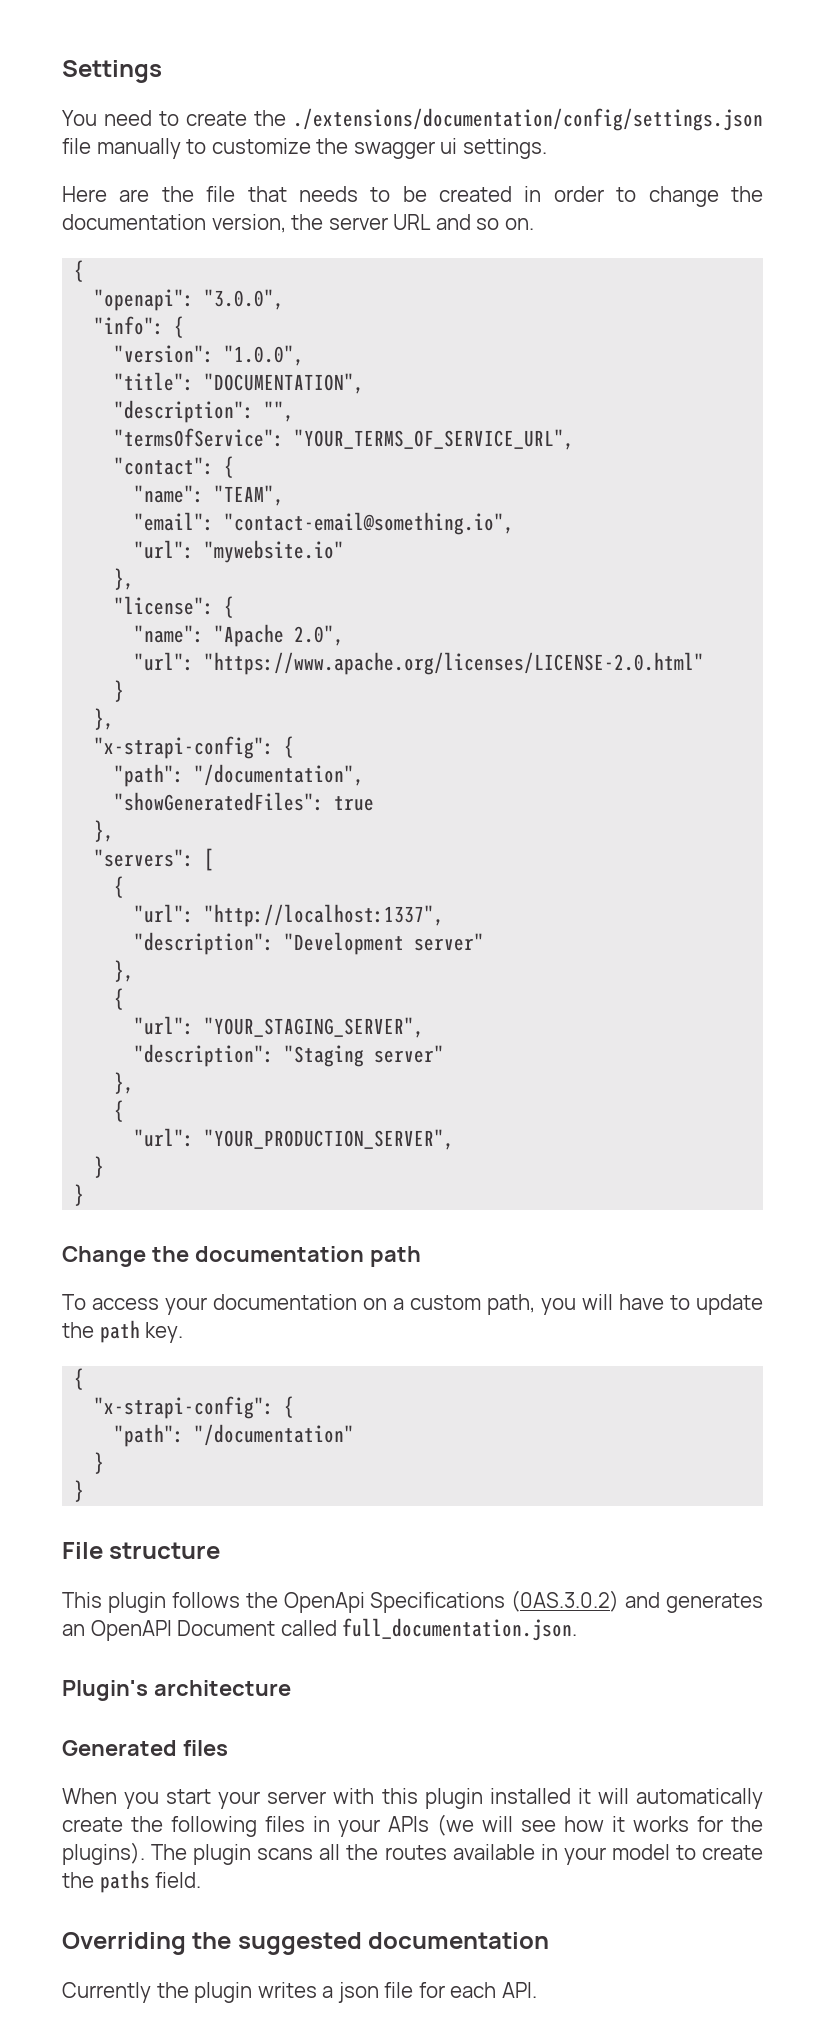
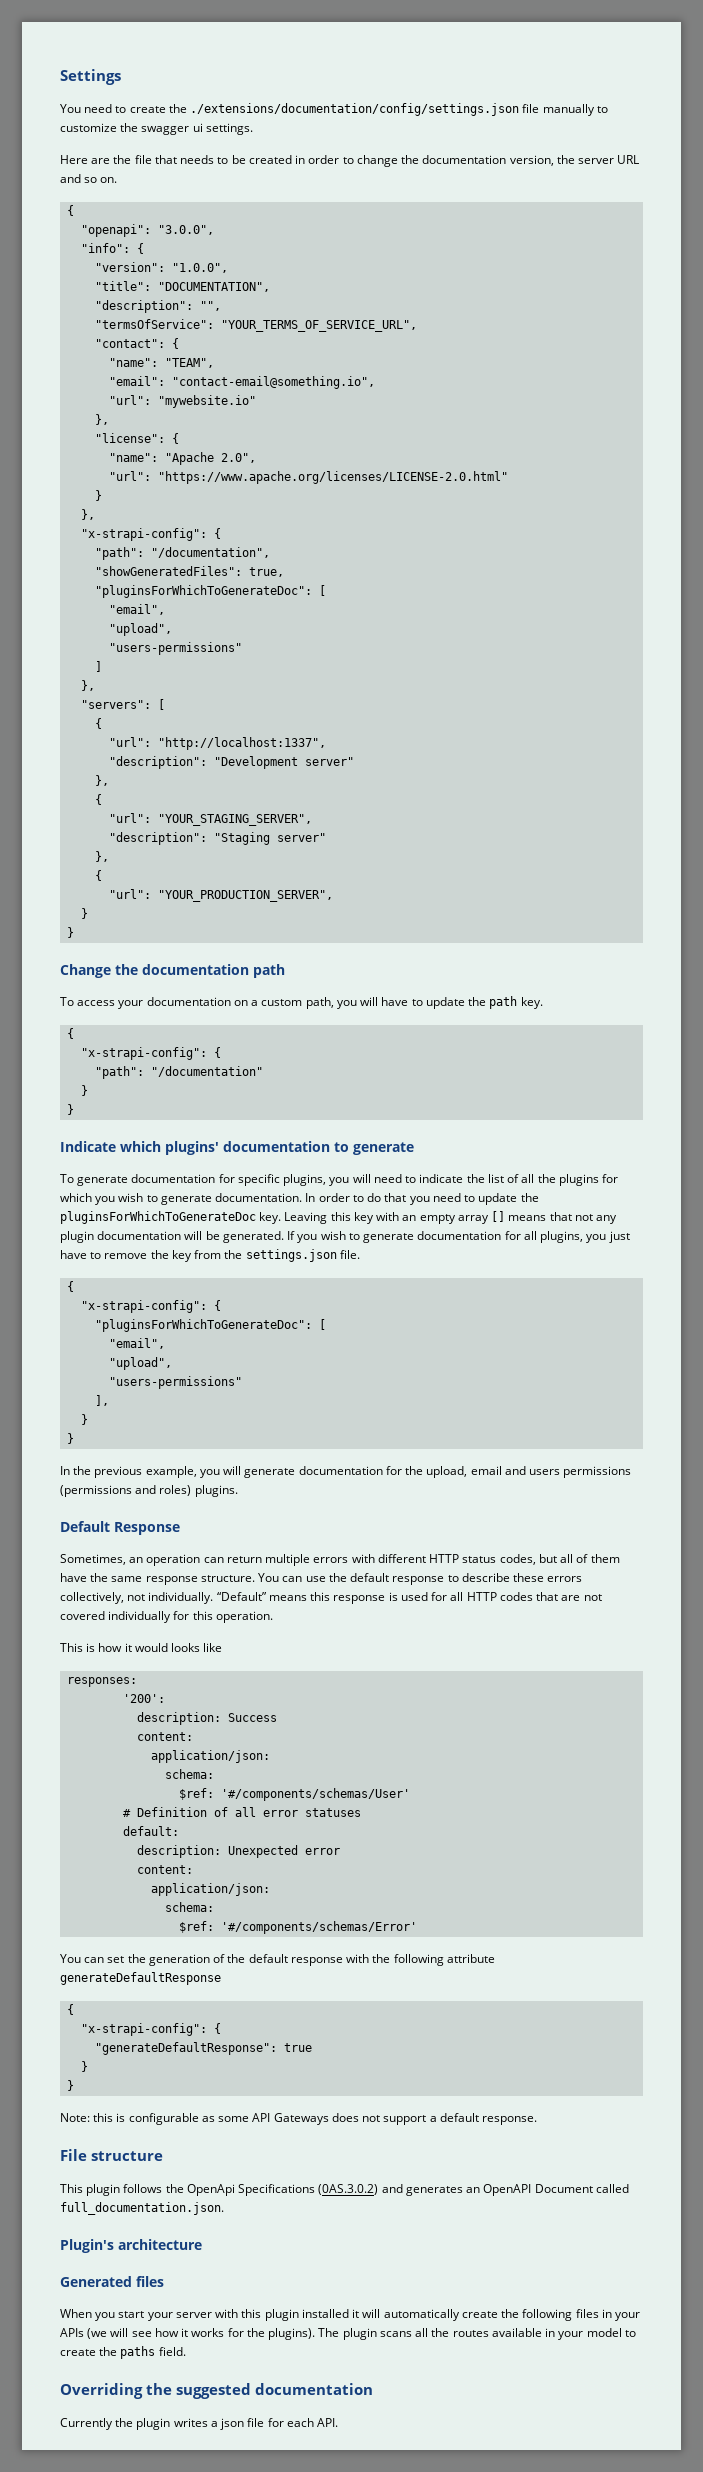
- "showGeneratedFiles": true
+ "showGeneratedFiles": true,
+ "pluginsForWhichToGenerateDoc": [
+ "email",
+ "upload",
+ "users-permissions"
+ ]
+ Indicate which plugins' documentation to generate
+ To generate documentation for specific plugins, you will need to indicate the list of all the plugins for which you wish to generate documentation. In order to do that you need to update the pluginsForWhichToGenerateDoc key. Leaving this key with an empty array [] means that not any plugin documentation will be generated. If you wish to generate documentation for all plugins, you just have to remove the key from the settings.json file.
+ {
+ "x-strapi-config": {
+ "pluginsForWhichToGenerateDoc": [
+ "email",
+ "upload",
+ "users-permissions"
+ ],
+ }
+ }
+ In the previous example, you will generate documentation for the upload, email and users permissions (permissions and roles) plugins.
+ Default Response
+ Sometimes, an operation can return multiple errors with different HTTP status codes, but all of them have the same response structure. You can use the default response to describe these errors collectively, not individually. “Default” means this response is used for all HTTP codes that are not covered individually for this operation.
+ This is how it would looks like
+ responses:
+ '200':
+ description: Success
+ content:
+ application/json:
+ schema:
+ $ref: '#/components/schemas/User'
+ # Definition of all error statuses
+ default:
+ description: Unexpected error
+ content:
+ application/json:
+ schema:
+ $ref: '#/components/schemas/Error'
+ You can set the generation of the default response with the following attribute generateDefaultResponse
+ {
+ "x-strapi-config": {
+ "generateDefaultResponse": true
+ }
+ }
+ Note: this is configurable as some API Gateways does not support a default response.

